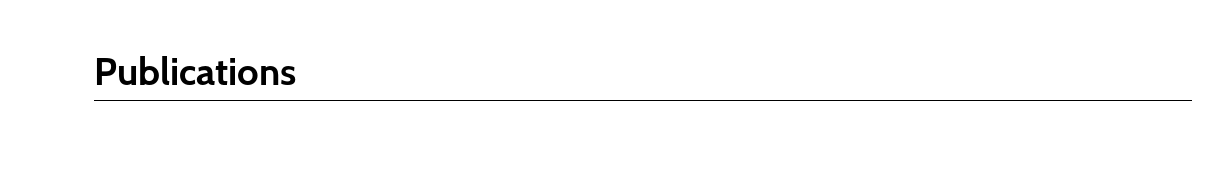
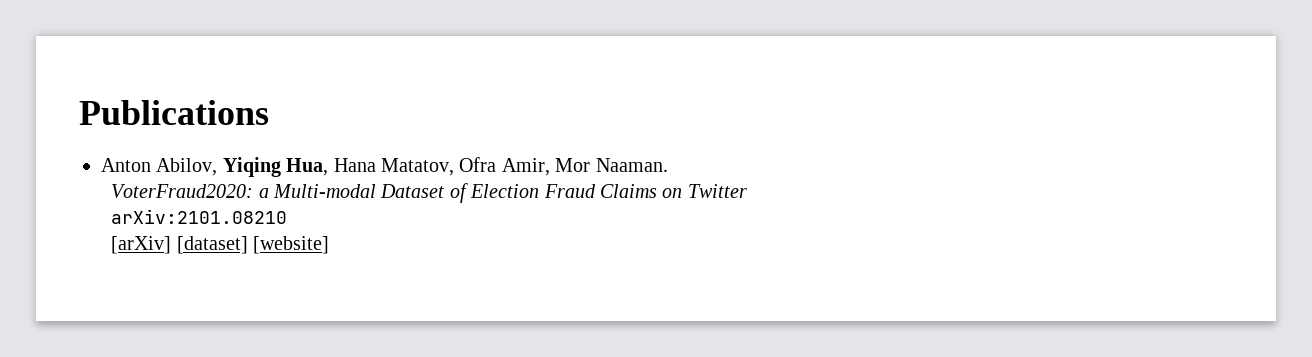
+ Anton Abilov, Yiqing Hua, Hana Matatov, Ofra Amir, Mor Naaman.
+ VoterFraud2020: a Multi-modal Dataset of Election Fraud Claims on Twitter
+ arXiv:2101.08210
+ [arXiv] [dataset] [website]

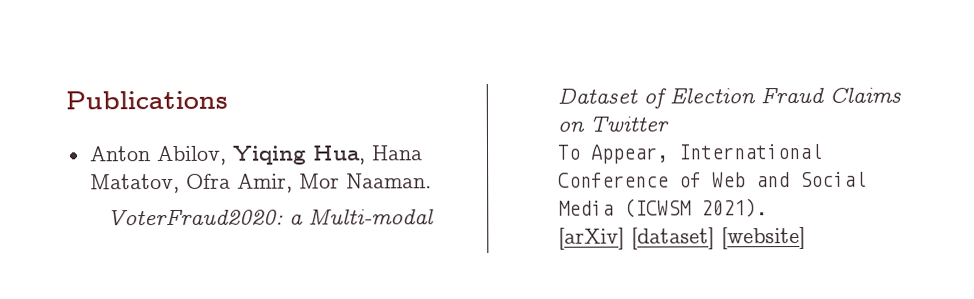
- arXiv:2101.08210
+ To Appear, International Conference of Web and Social Media (ICWSM 2021).

